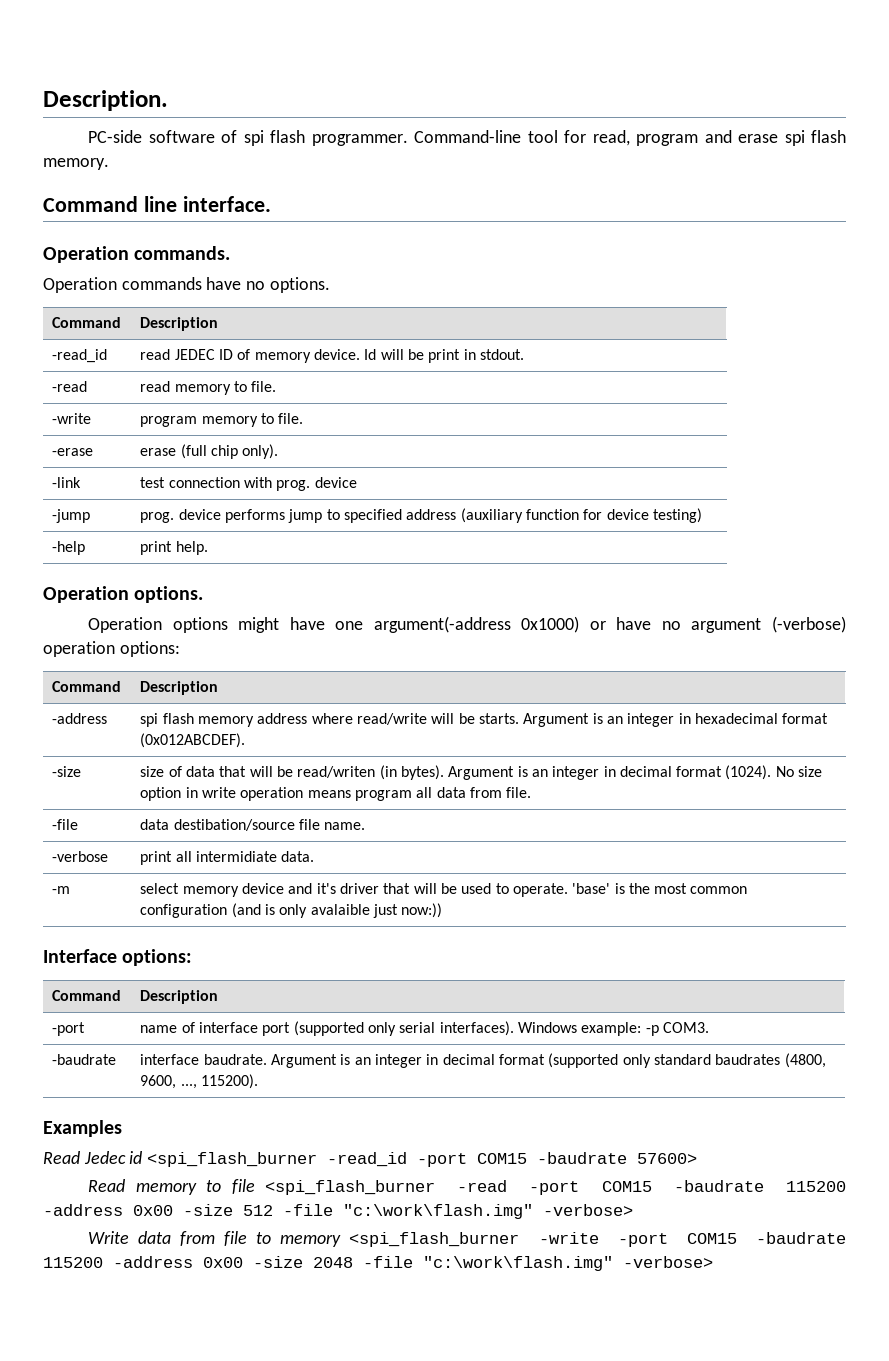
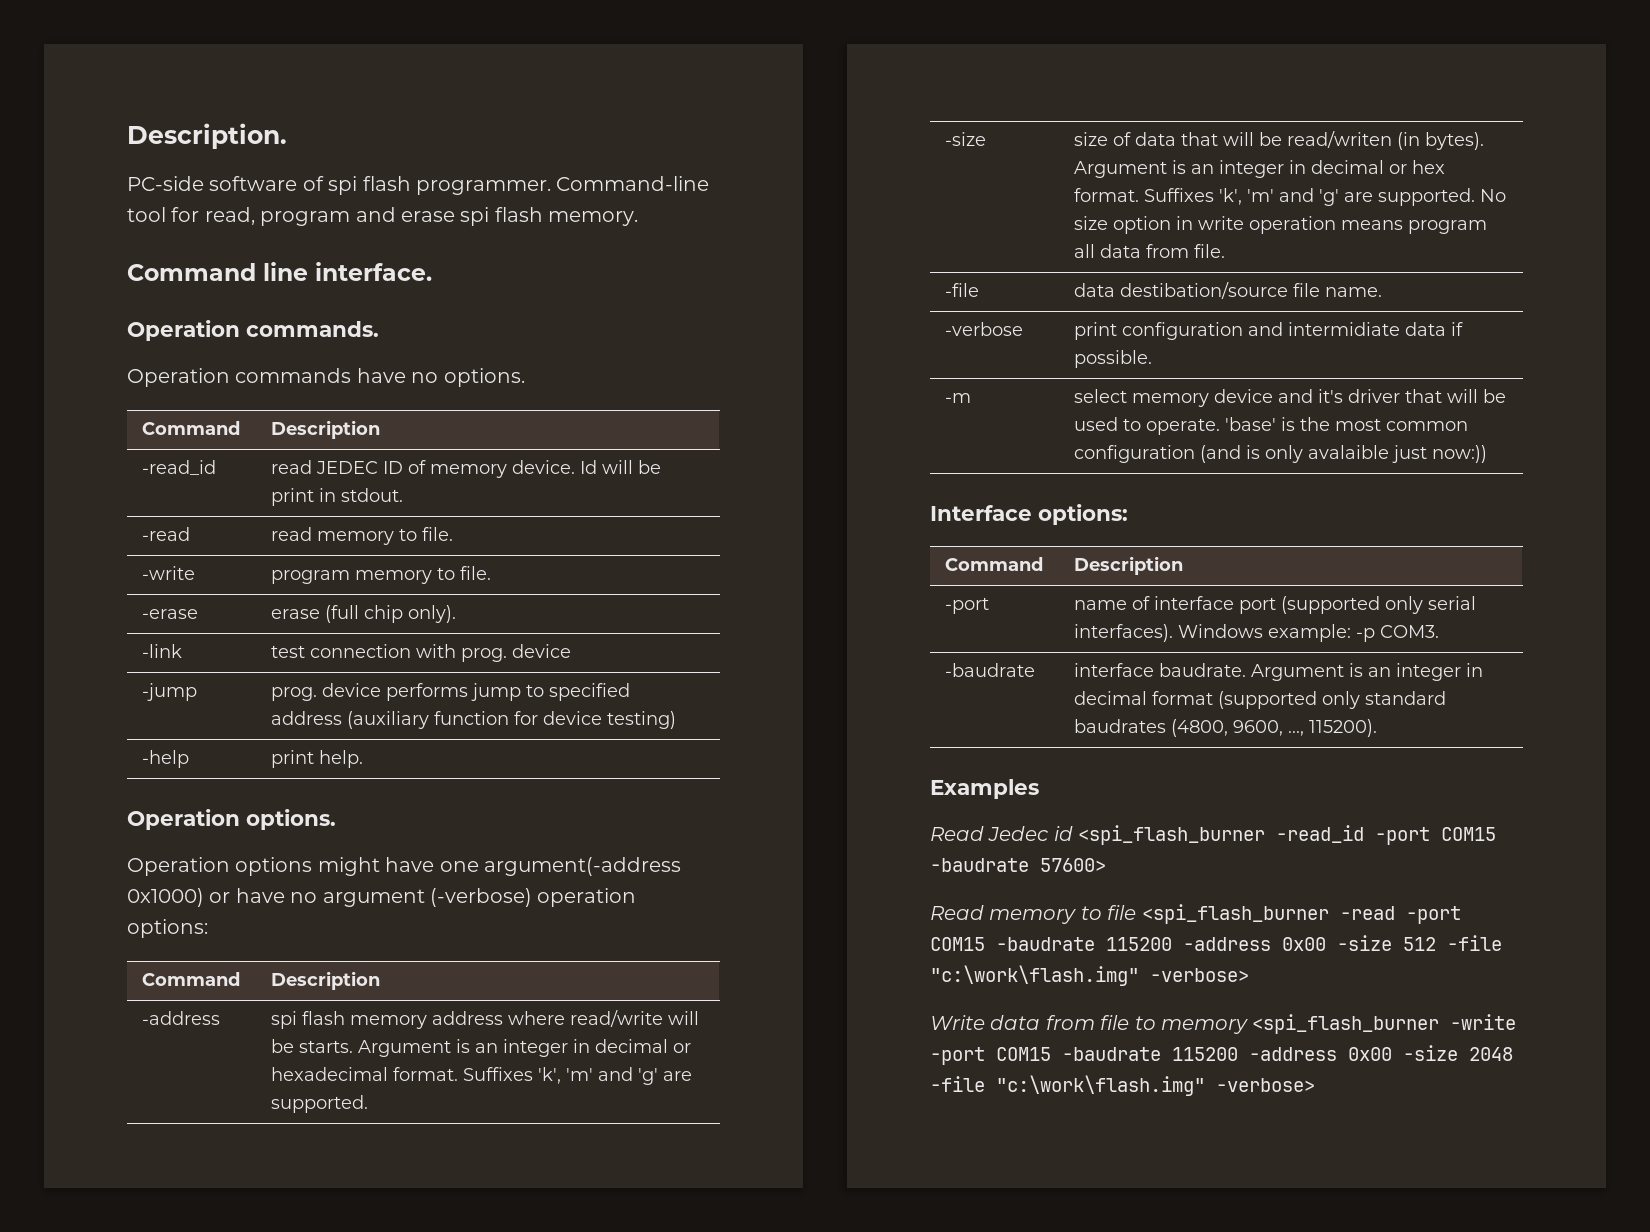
- -address | spi flash memory address where read/write will be starts. Argument is an integer in hexadecimal format (0x012ABCDEF).
+ -address | spi flash memory address where read/write will be starts. Argument is an integer in decimal or hexadecimal format. Suffixes 'k', 'm' and 'g' are supported.
- -size | size of data that will be read/writen (in bytes). Argument is an integer in decimal format (1024). No size option in write operation means program all data from file.
+ -size | size of data that will be read/writen (in bytes). Argument is an integer in decimal or hex format. Suffixes 'k', 'm' and 'g' are supported. No size option in write operation means program all data from file.
- -verbose | print all intermidiate data.
+ -verbose | print configuration and intermidiate data if possible.

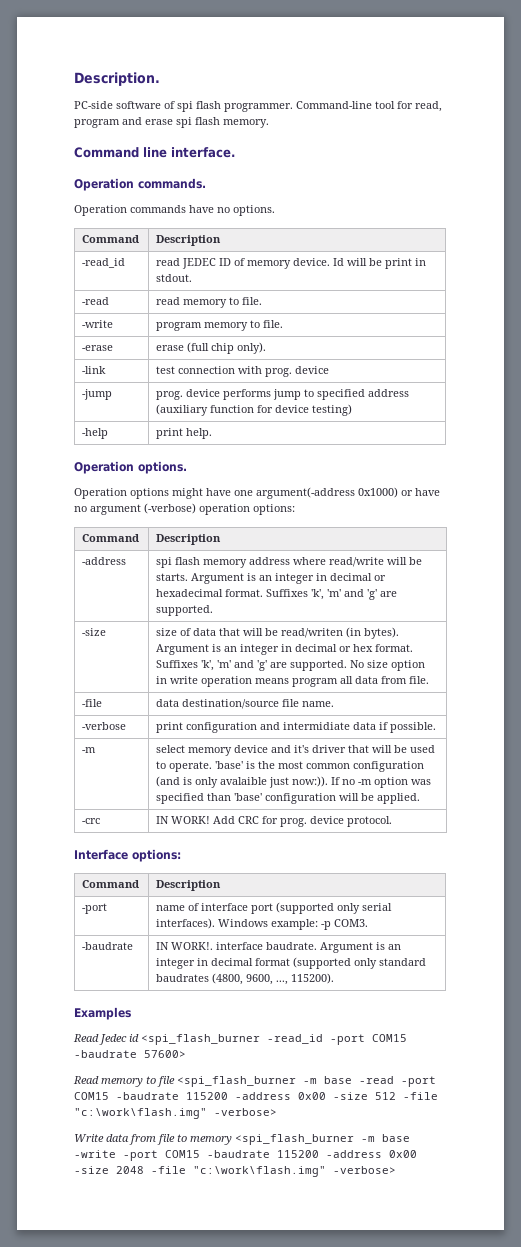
- -file | data destibation/source file name.
+ -file | data destination/source file name.
- -m | select memory device and it's driver that will be used to operate. 'base' is the most common configuration (and is only avalaible just now:))
+ -m | select memory device and it's driver that will be used to operate. 'base' is the most common configuration (and is only avalaible just now:)). If no -m option was specified than 'base' configuration will be applied.
+ -crc | IN WORK! Add CRC for prog. device protocol.
- -baudrate | interface baudrate. Argument is an integer in decimal format (supported only standard baudrates (4800, 9600, ..., 115200).
+ -baudrate | IN WORK!. interface baudrate. Argument is an integer in decimal format (supported only standard baudrates (4800, 9600, ..., 115200).
- Read memory to file <spi_flash_burner -read -port COM15 -baudrate 115200 -address 0x00 -size 512 -file "c:\work\flash.img" -verbose>
+ Read memory to file <spi_flash_burner -m base -read -port COM15 -baudrate 115200 -address 0x00 -size 512 -file "c:\work\flash.img" -verbose>
- Write data from file to memory <spi_flash_burner -write -port COM15 -baudrate 115200 -address 0x00 -size 2048 -file "c:\work\flash.img" -verbose>
+ Write data from file to memory <spi_flash_burner -m base -write -port COM15 -baudrate 115200 -address 0x00 -size 2048 -file "c:\work\flash.img" -verbose>

